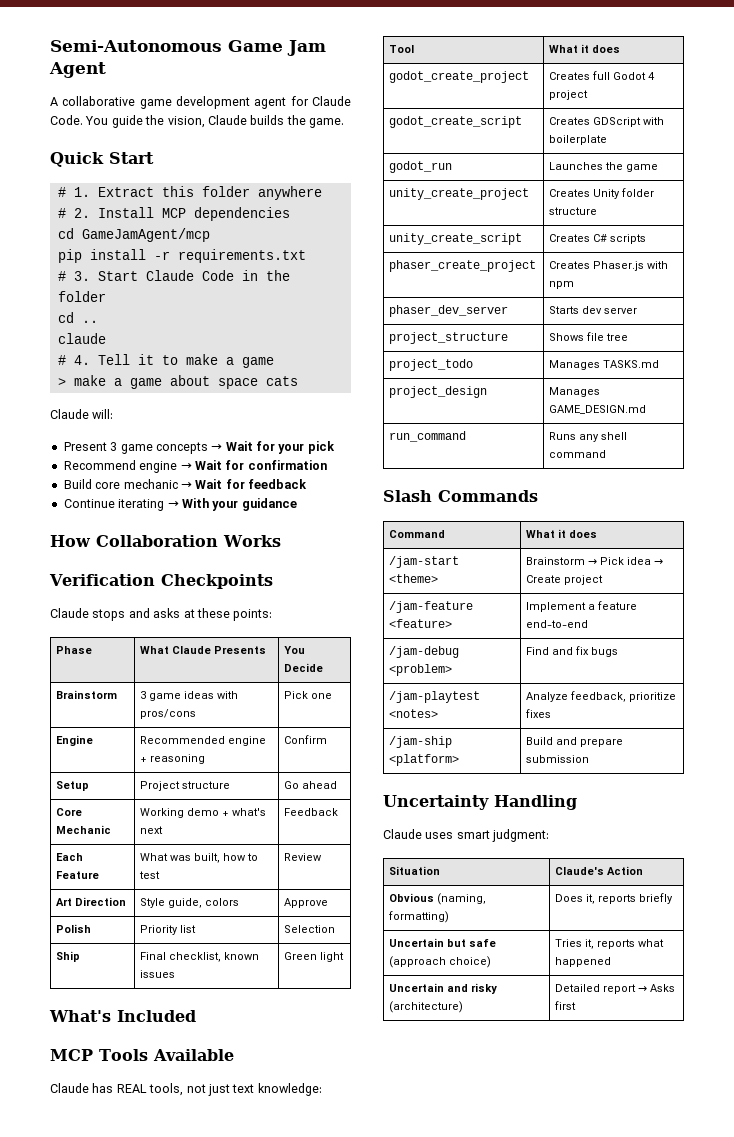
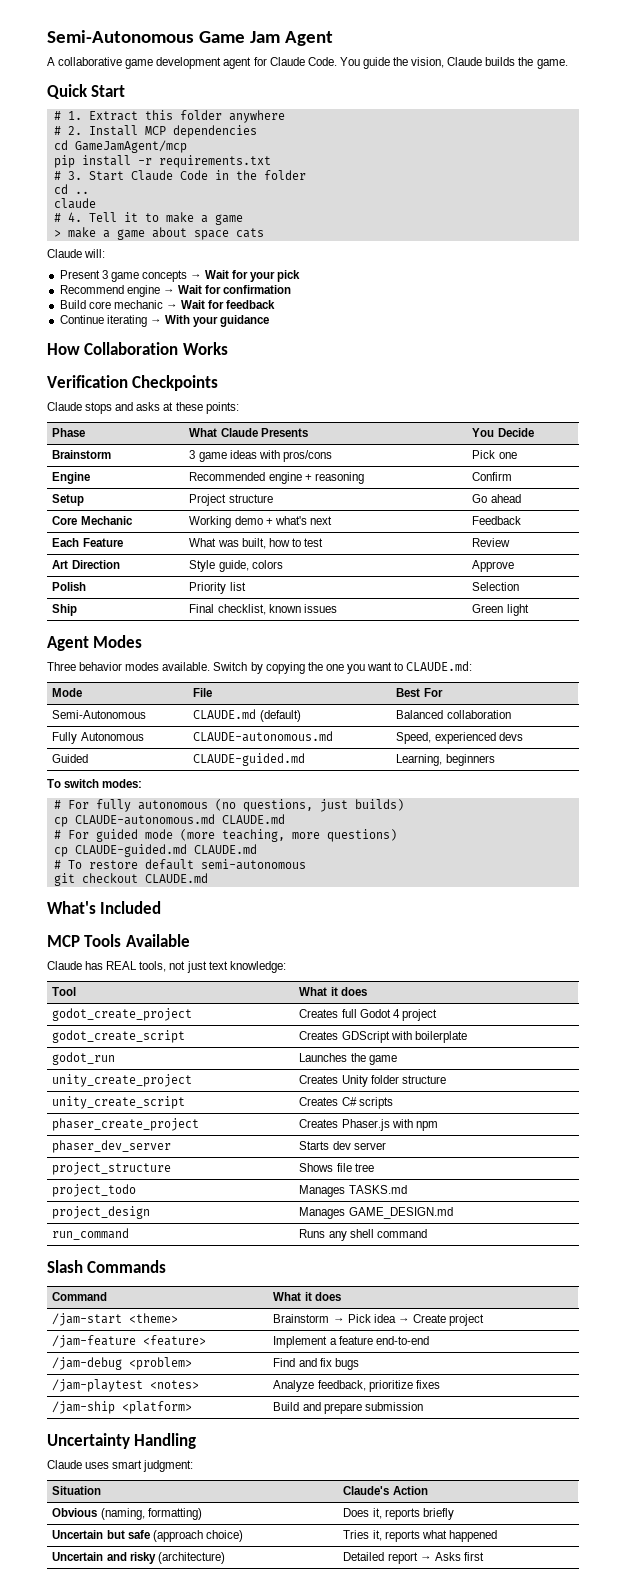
+ Agent Modes
+ Three behavior modes available. Switch by copying the one you want to CLAUDE.md:
+ Mode | File | Best For
+ Semi-Autonomous | CLAUDE.md (default) | Balanced collaboration
+ Fully Autonomous | CLAUDE-autonomous.md | Speed, experienced devs
+ Guided | CLAUDE-guided.md | Learning, beginners
+ To switch modes:
+ # For fully autonomous (no questions, just builds)
+ cp CLAUDE-autonomous.md CLAUDE.md
+ # For guided mode (more teaching, more questions)
+ cp CLAUDE-guided.md CLAUDE.md
+ # To restore default semi-autonomous
+ git checkout CLAUDE.md

